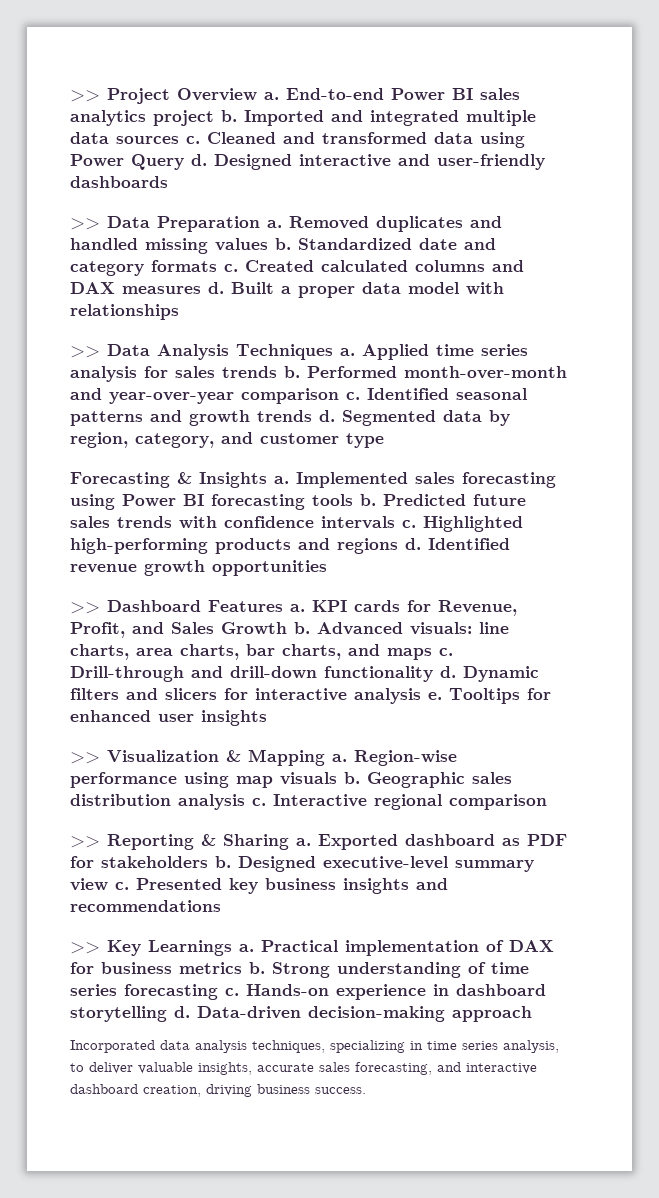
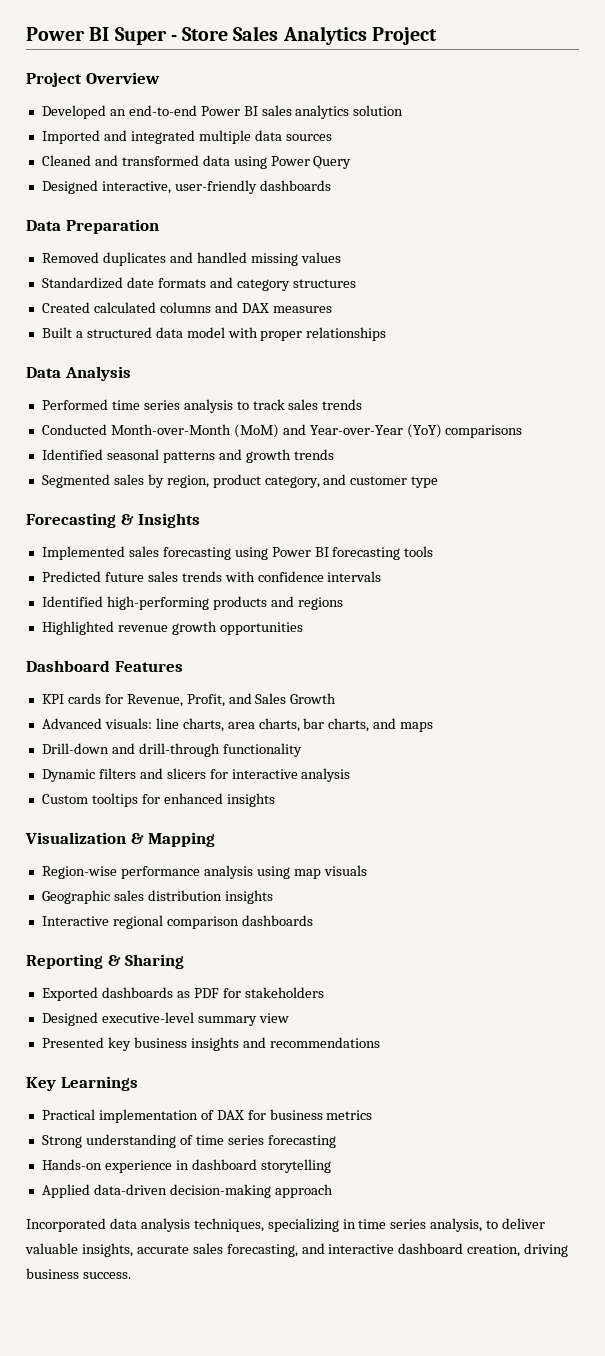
- >> Project Overview a. End-to-end Power BI sales analytics project b. Imported and integrated multiple data sources c. Cleaned and transformed data using Power Query d. Designed interactive and user-friendly dashboards
+ Power BI Super - Store Sales Analytics Project
+ Project Overview
+ Developed an end-to-end Power BI sales analytics solution
+ Imported and integrated multiple data sources
+ Cleaned and transformed data using Power Query
+ Designed interactive, user-friendly dashboards
- >> Data Preparation a. Removed duplicates and handled missing values b. Standardized date and category formats c. Created calculated columns and DAX measures d. Built a proper data model with relationships
+ Data Preparation
+ Removed duplicates and handled missing values
+ Standardized date formats and category structures
+ Created calculated columns and DAX measures
+ Built a structured data model with proper relationships
- >> Data Analysis Techniques a. Applied time series analysis for sales trends b. Performed month-over-month and year-over-year comparison c. Identified seasonal patterns and growth trends d. Segmented data by region, category, and customer type
+ Data Analysis
+ Performed time series analysis to track sales trends
+ Conducted Month-over-Month (MoM) and Year-over-Year (YoY) comparisons
+ Identified seasonal patterns and growth trends
+ Segmented sales by region, product category, and customer type
- Forecasting & Insights a. Implemented sales forecasting using Power BI forecasting tools b. Predicted future sales trends with confidence intervals c. Highlighted high-performing products and regions d. Identified revenue growth opportunities
+ Forecasting & Insights
+ Implemented sales forecasting using Power BI forecasting tools
+ Predicted future sales trends with confidence intervals
+ Identified high-performing products and regions
+ Highlighted revenue growth opportunities
- >> Dashboard Features a. KPI cards for Revenue, Profit, and Sales Growth b. Advanced visuals:
+ Dashboard Features
+ KPI cards for Revenue, Profit, and Sales Growth
+ Advanced visuals:
- line charts, area charts, bar charts, and maps c. Drill-through and drill-down functionality d. Dynamic filters and slicers for interactive analysis e. Tooltips for enhanced user insights
- >> Visualization & Mapping a. Region-wise performance using map visuals b. Geographic sales distribution analysis c. Interactive regional comparison
- >> Reporting & Sharing a. Exported dashboard as PDF for stakeholders b. Designed executive-level summary view c. Presented key business insights and recommendations
+ line charts, area charts, bar charts, and maps
+ Drill-down and drill-through functionality
+ Dynamic filters and slicers for interactive analysis
+ Custom tooltips for enhanced insights
+ Visualization & Mapping
+ Region-wise performance analysis using map visuals
+ Geographic sales distribution insights
+ Interactive regional comparison dashboards
+ Reporting & Sharing
+ Exported dashboards as PDF for stakeholders
+ Designed executive-level summary view
+ Presented key business insights and recommendations
- >> Key Learnings a. Practical implementation of DAX for business metrics b. Strong understanding of time series forecasting c. Hands-on experience in dashboard storytelling d. Data-driven decision-making approach
+ Key Learnings
+ Practical implementation of DAX for business metrics
+ Strong understanding of time series forecasting
+ Hands-on experience in dashboard storytelling
+ Applied data-driven decision-making approach

